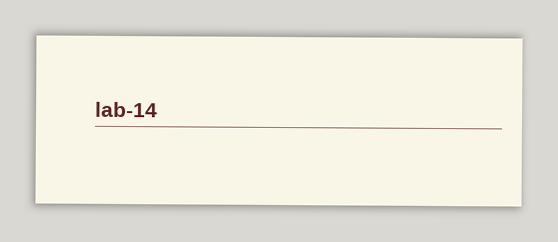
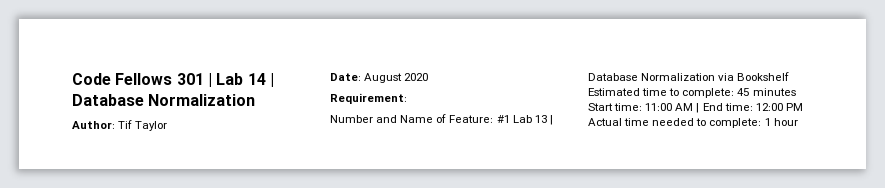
- lab-14
+ Code Fellows 301 | Lab 14 | Database Normalization
+ Author: Tif Taylor
+ Date: August 2020
+ Requirement:
+ Number and Name of Feature: #1 Lab 13 | Database Normalization via Bookshelf Estimated time to complete: 45 minutes Start time: 11:00 AM | End time: 12:00 PM Actual time needed to complete: 1 hour

